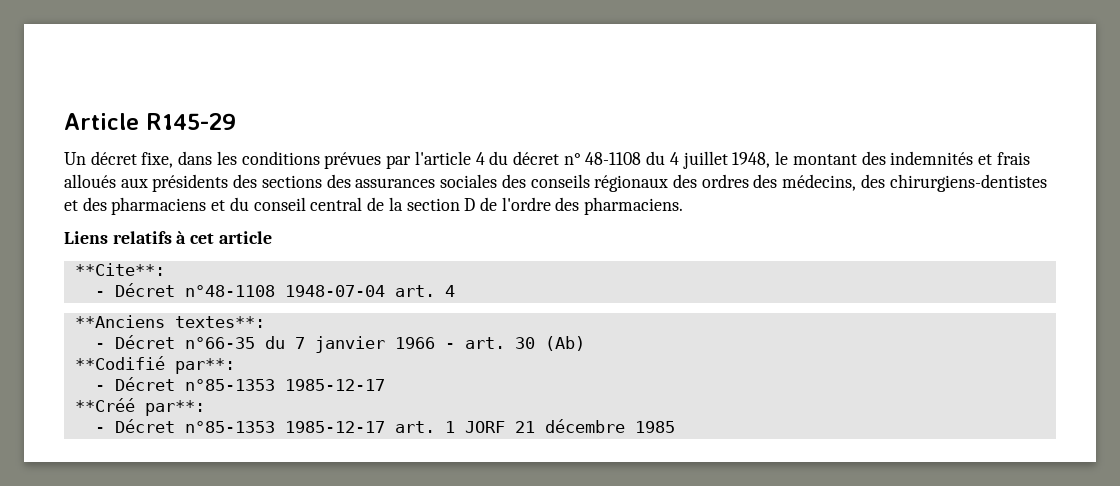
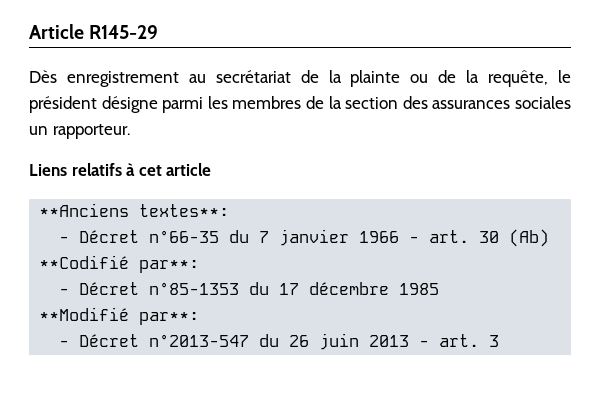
- Un décret fixe, dans les conditions prévues par l'article 4 du décret n° 48-1108 du 4 juillet 1948, le montant des indemnités et frais alloués aux présidents des sections des assurances sociales des conseils régionaux des ordres des médecins, des chirurgiens-dentistes et des pharmaciens et du conseil central de la section D de l'ordre des pharmaciens.
+ Dès enregistrement au secrétariat de la plainte ou de la requête, le président désigne parmi les membres de la section des assurances sociales un rapporteur.
- **Cite**:
- - Décret n°48-1108 1948-07-04 art. 4
  **Codifié par**:
- - Décret n°85-1353 1985-12-17
- **Créé par**:
- - Décret n°85-1353 1985-12-17 art. 1 JORF 21 décembre 1985
+ - Décret n°85-1353 du 17 décembre 1985
+ **Modifié par**:
+ - Décret n°2013-547 du 26 juin 2013 - art. 3

